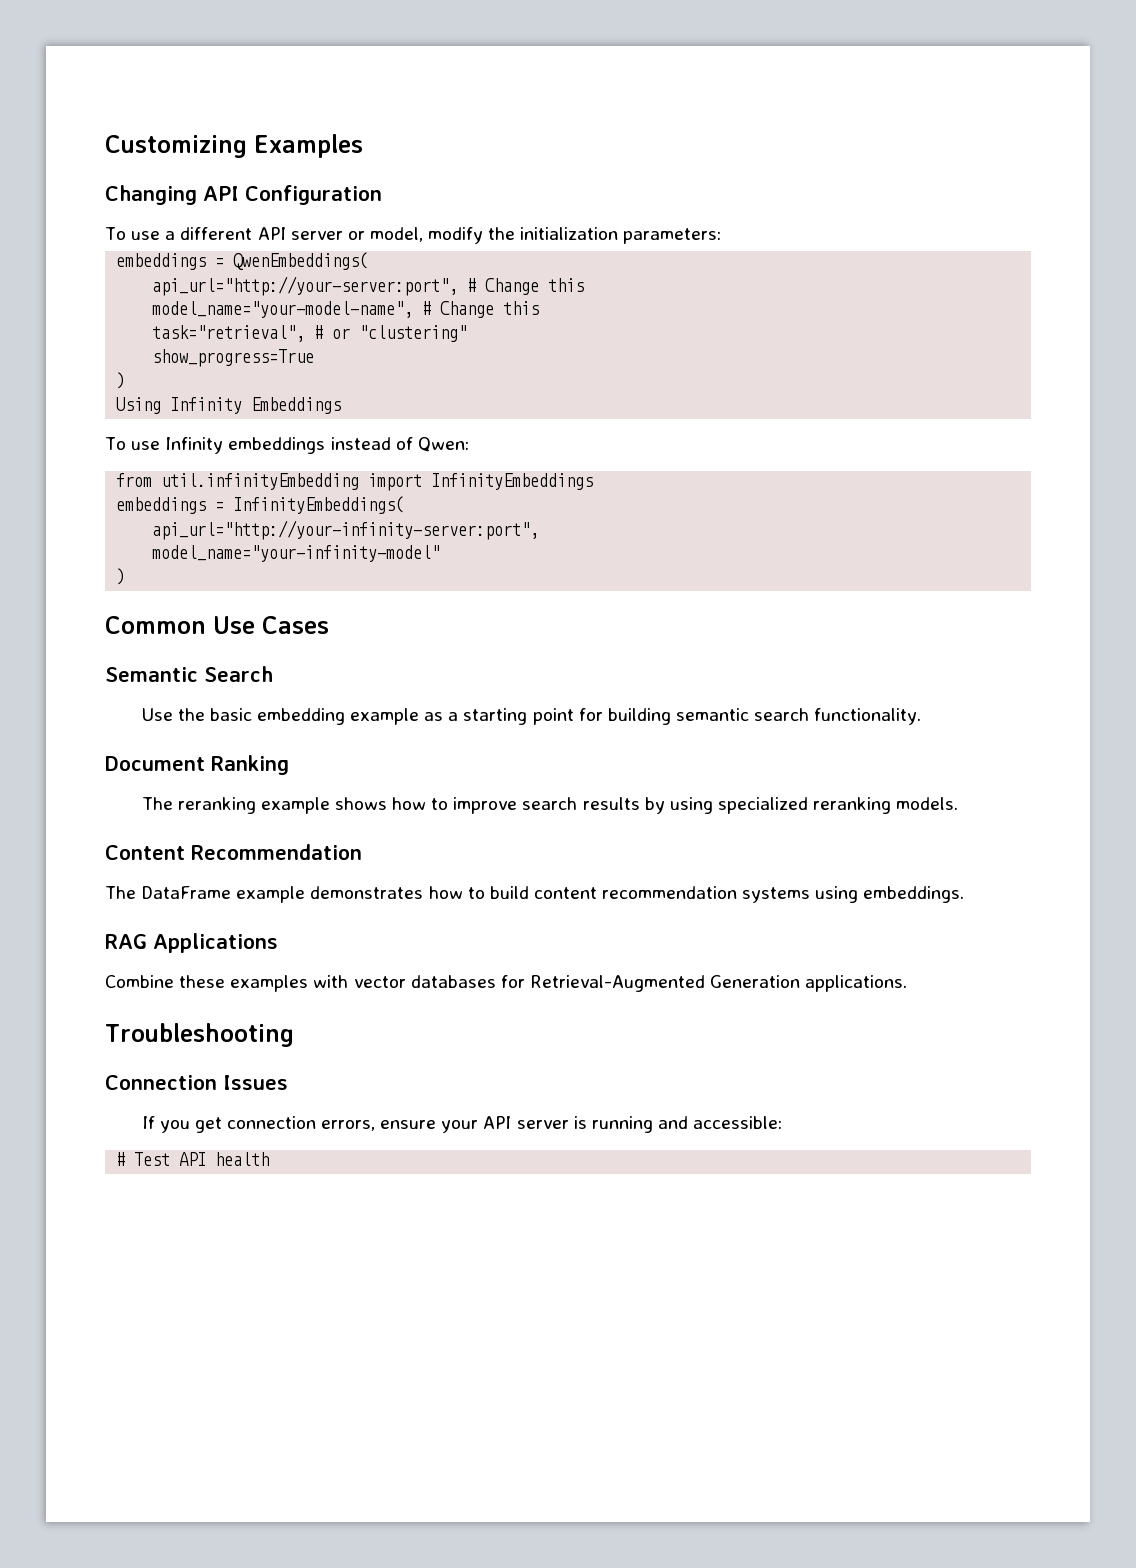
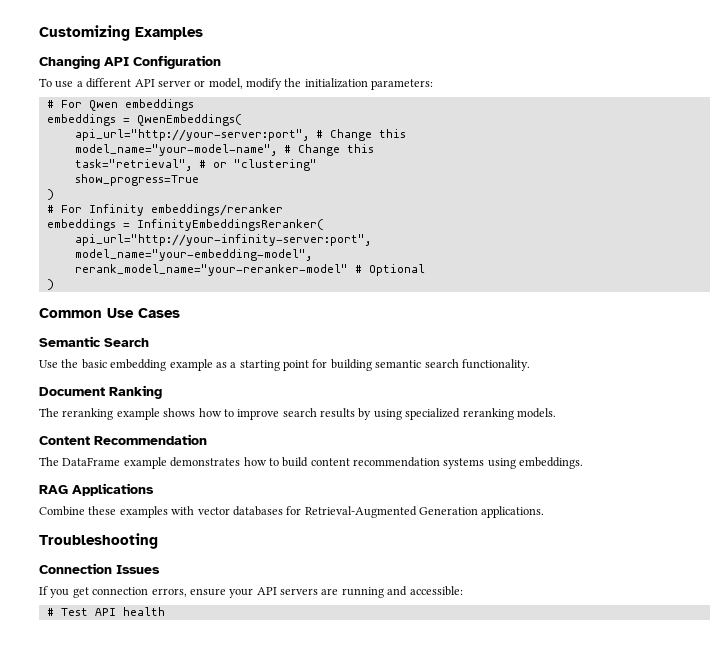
+ # For Qwen embeddings
- Using Infinity Embeddings
- To use Infinity embeddings instead of Qwen:
- from util.infinityEmbedding import InfinityEmbeddings
- embeddings = InfinityEmbeddings(
+ # For Infinity embeddings/reranker
+ embeddings = InfinityEmbeddingsReranker(
- model_name="your-infinity-model"
+ model_name="your-embedding-model",
+ rerank_model_name="your-reranker-model" # Optional
- If you get connection errors, ensure your API server is running and accessible:
+ If you get connection errors, ensure your API servers are running and accessible:

